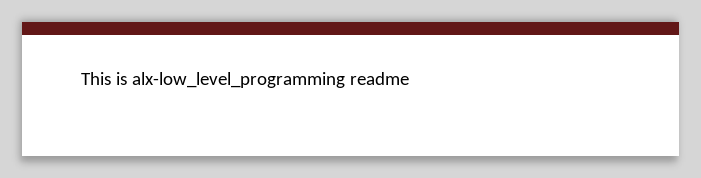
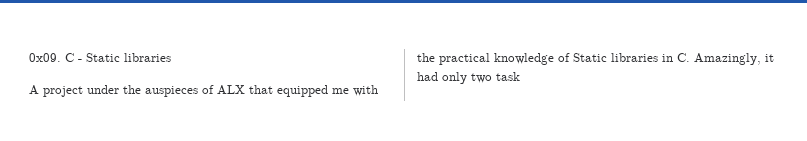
- This is alx-low_level_programming readme
+ 0x09. C - Static libraries
+ A project under the auspieces of ALX that equipped me with the practical knowledge of Static libraries in C. Amazingly, it had only two task

